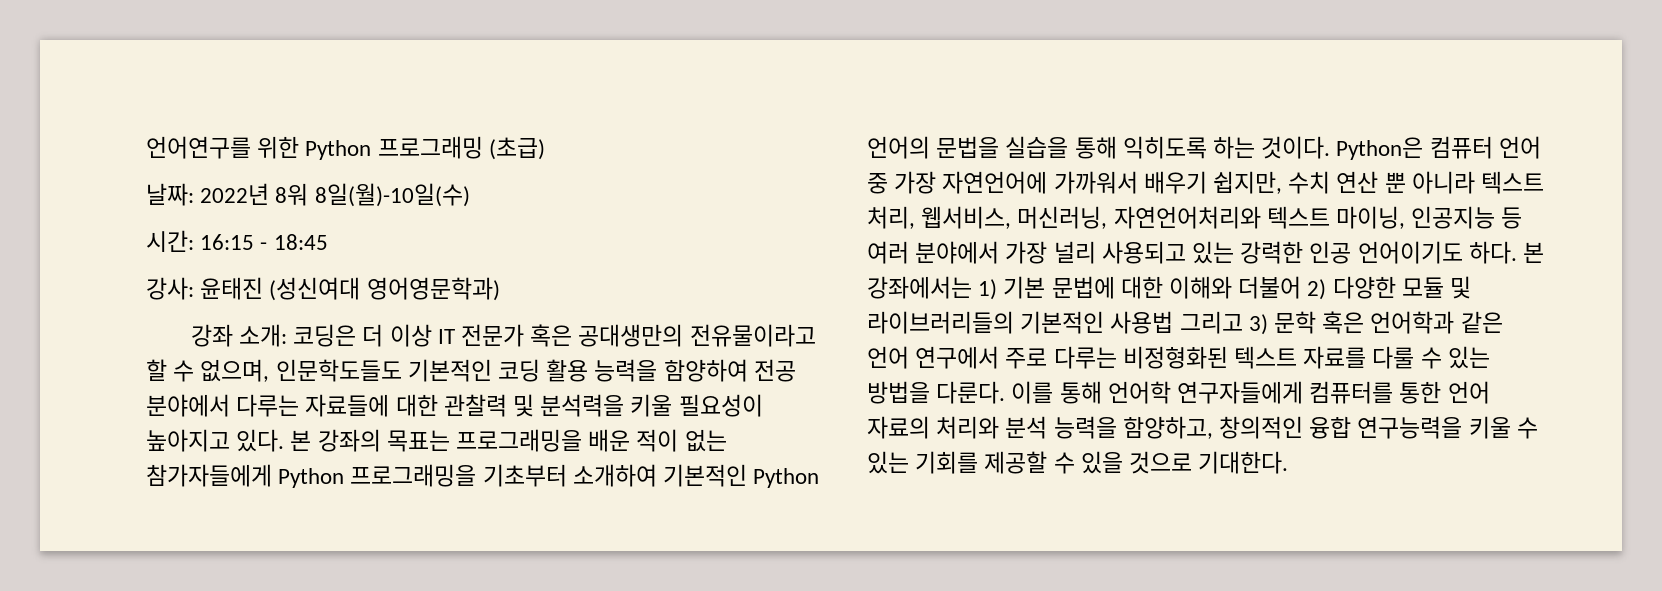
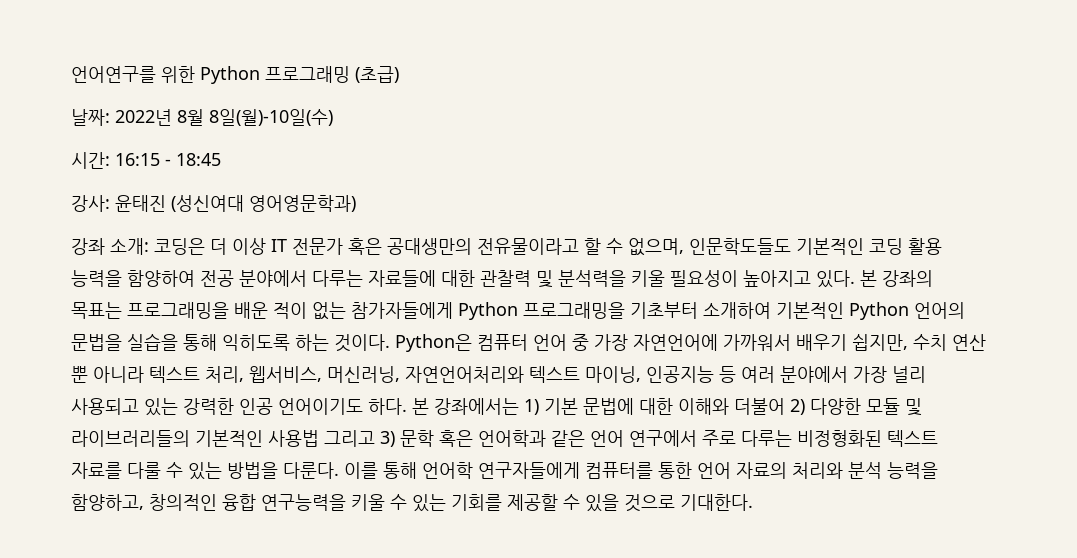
- 날짜: 2022년 8워 8일(월)-10일(수)
+ 날짜: 2022년 8월 8일(월)-10일(수)

